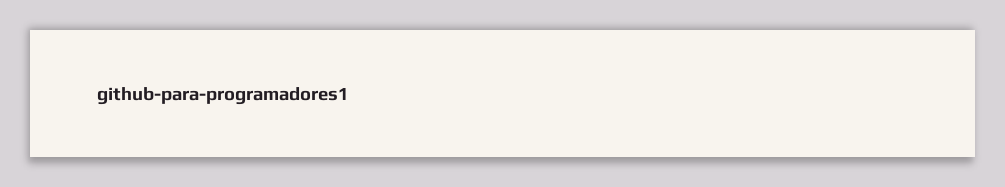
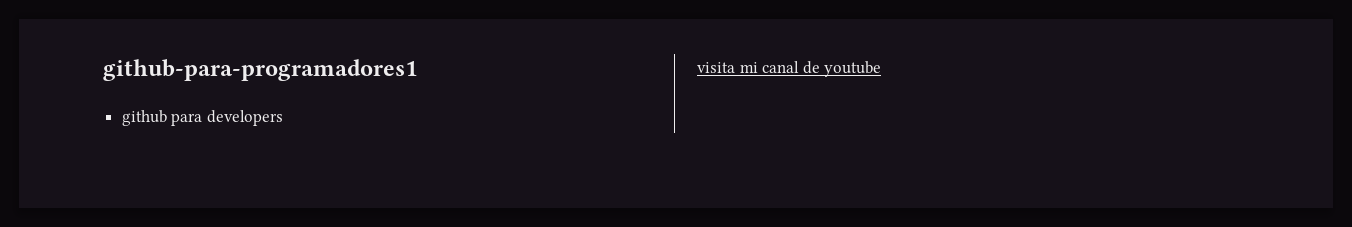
+ github para developers
+ visita mi canal de youtube

